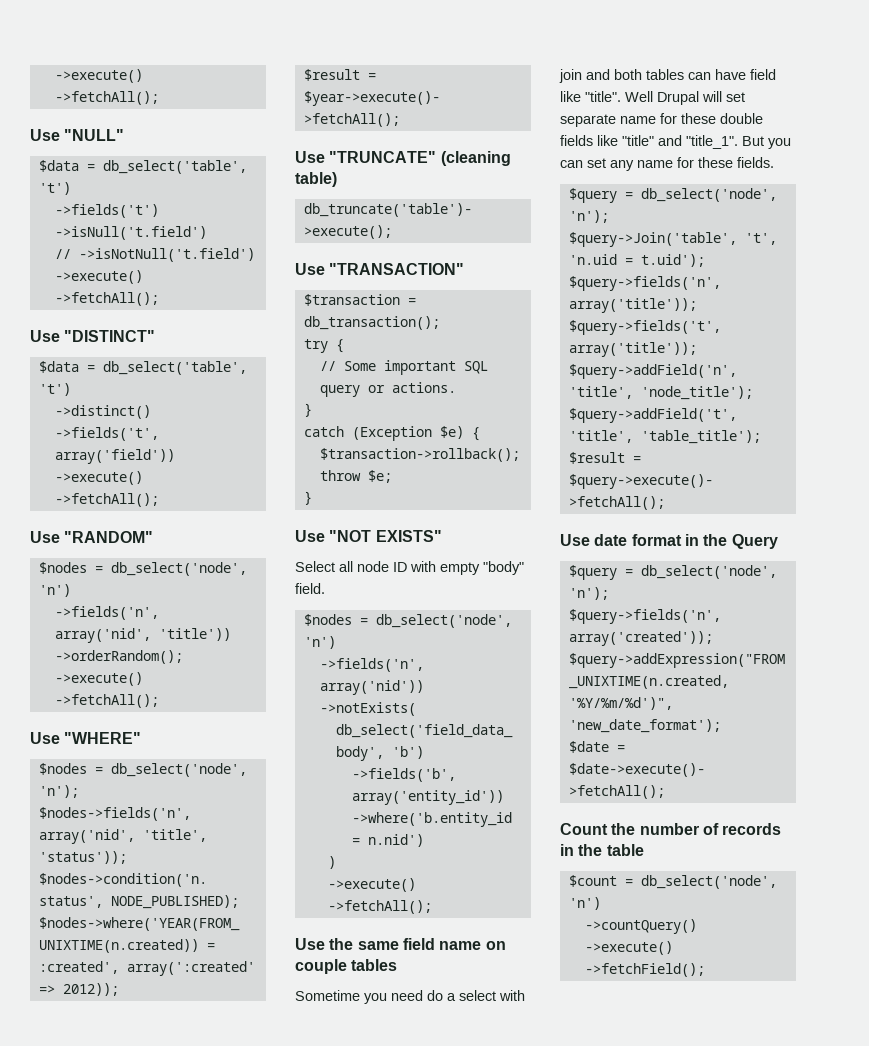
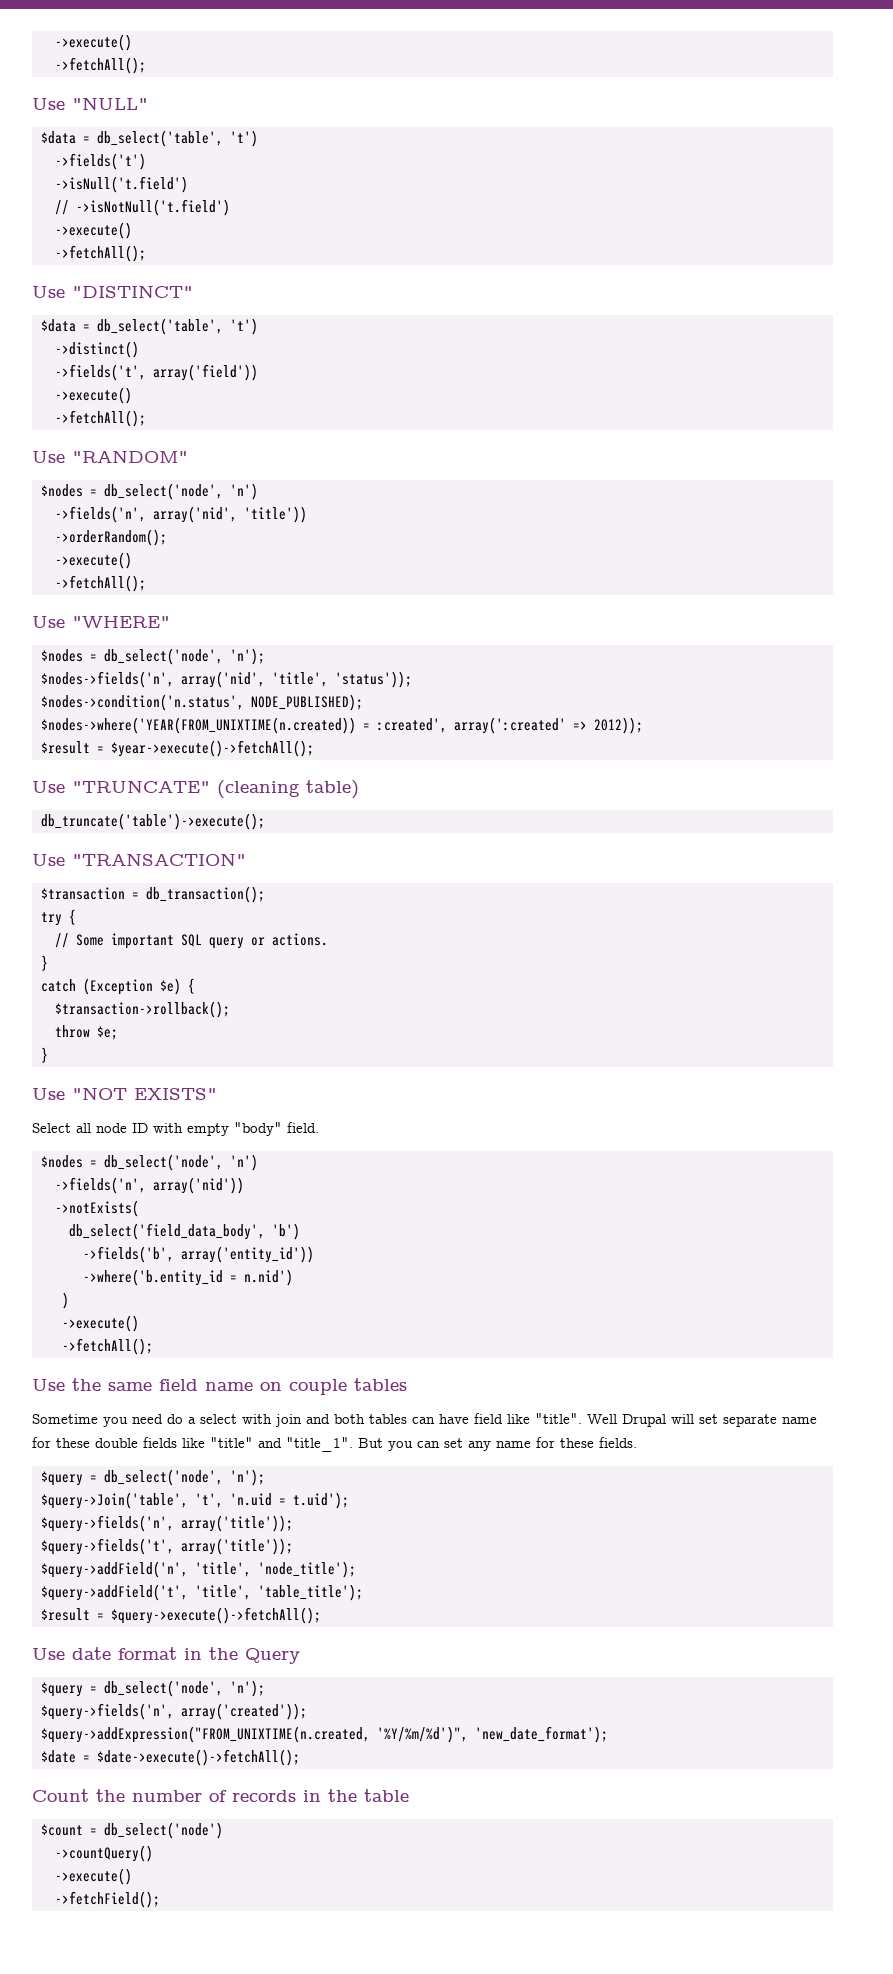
- $count = db_select('node', 'n')
+ $count = db_select('node')

